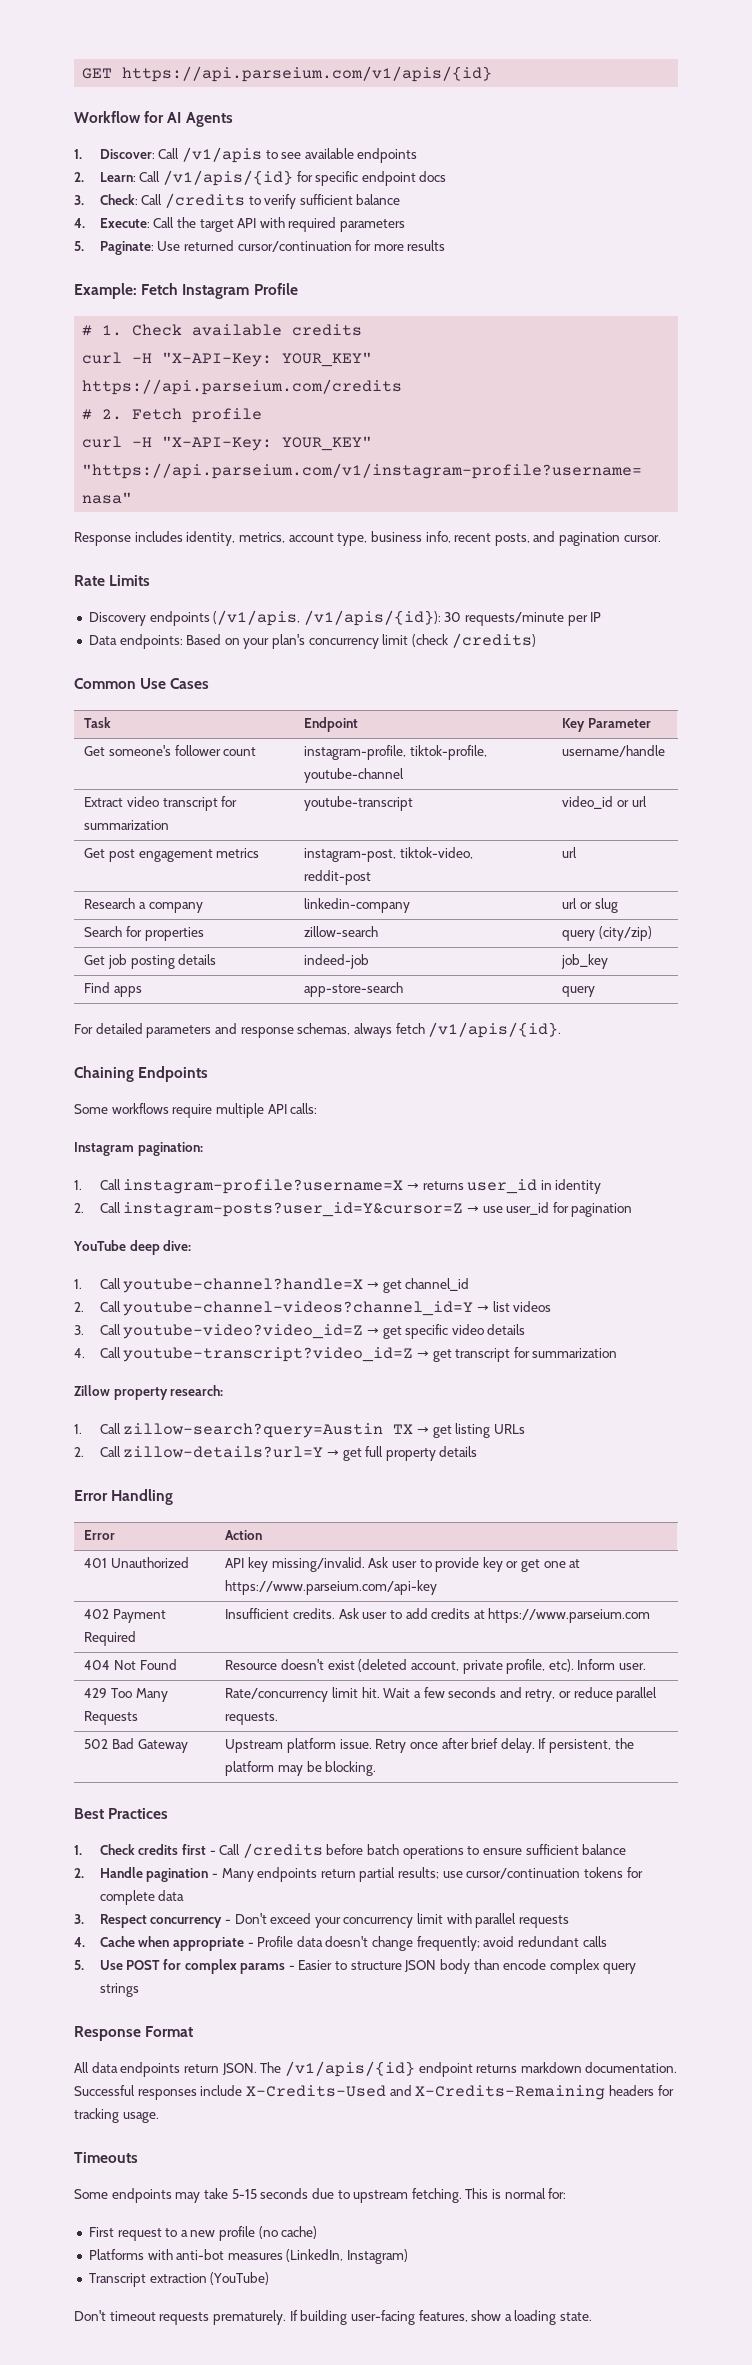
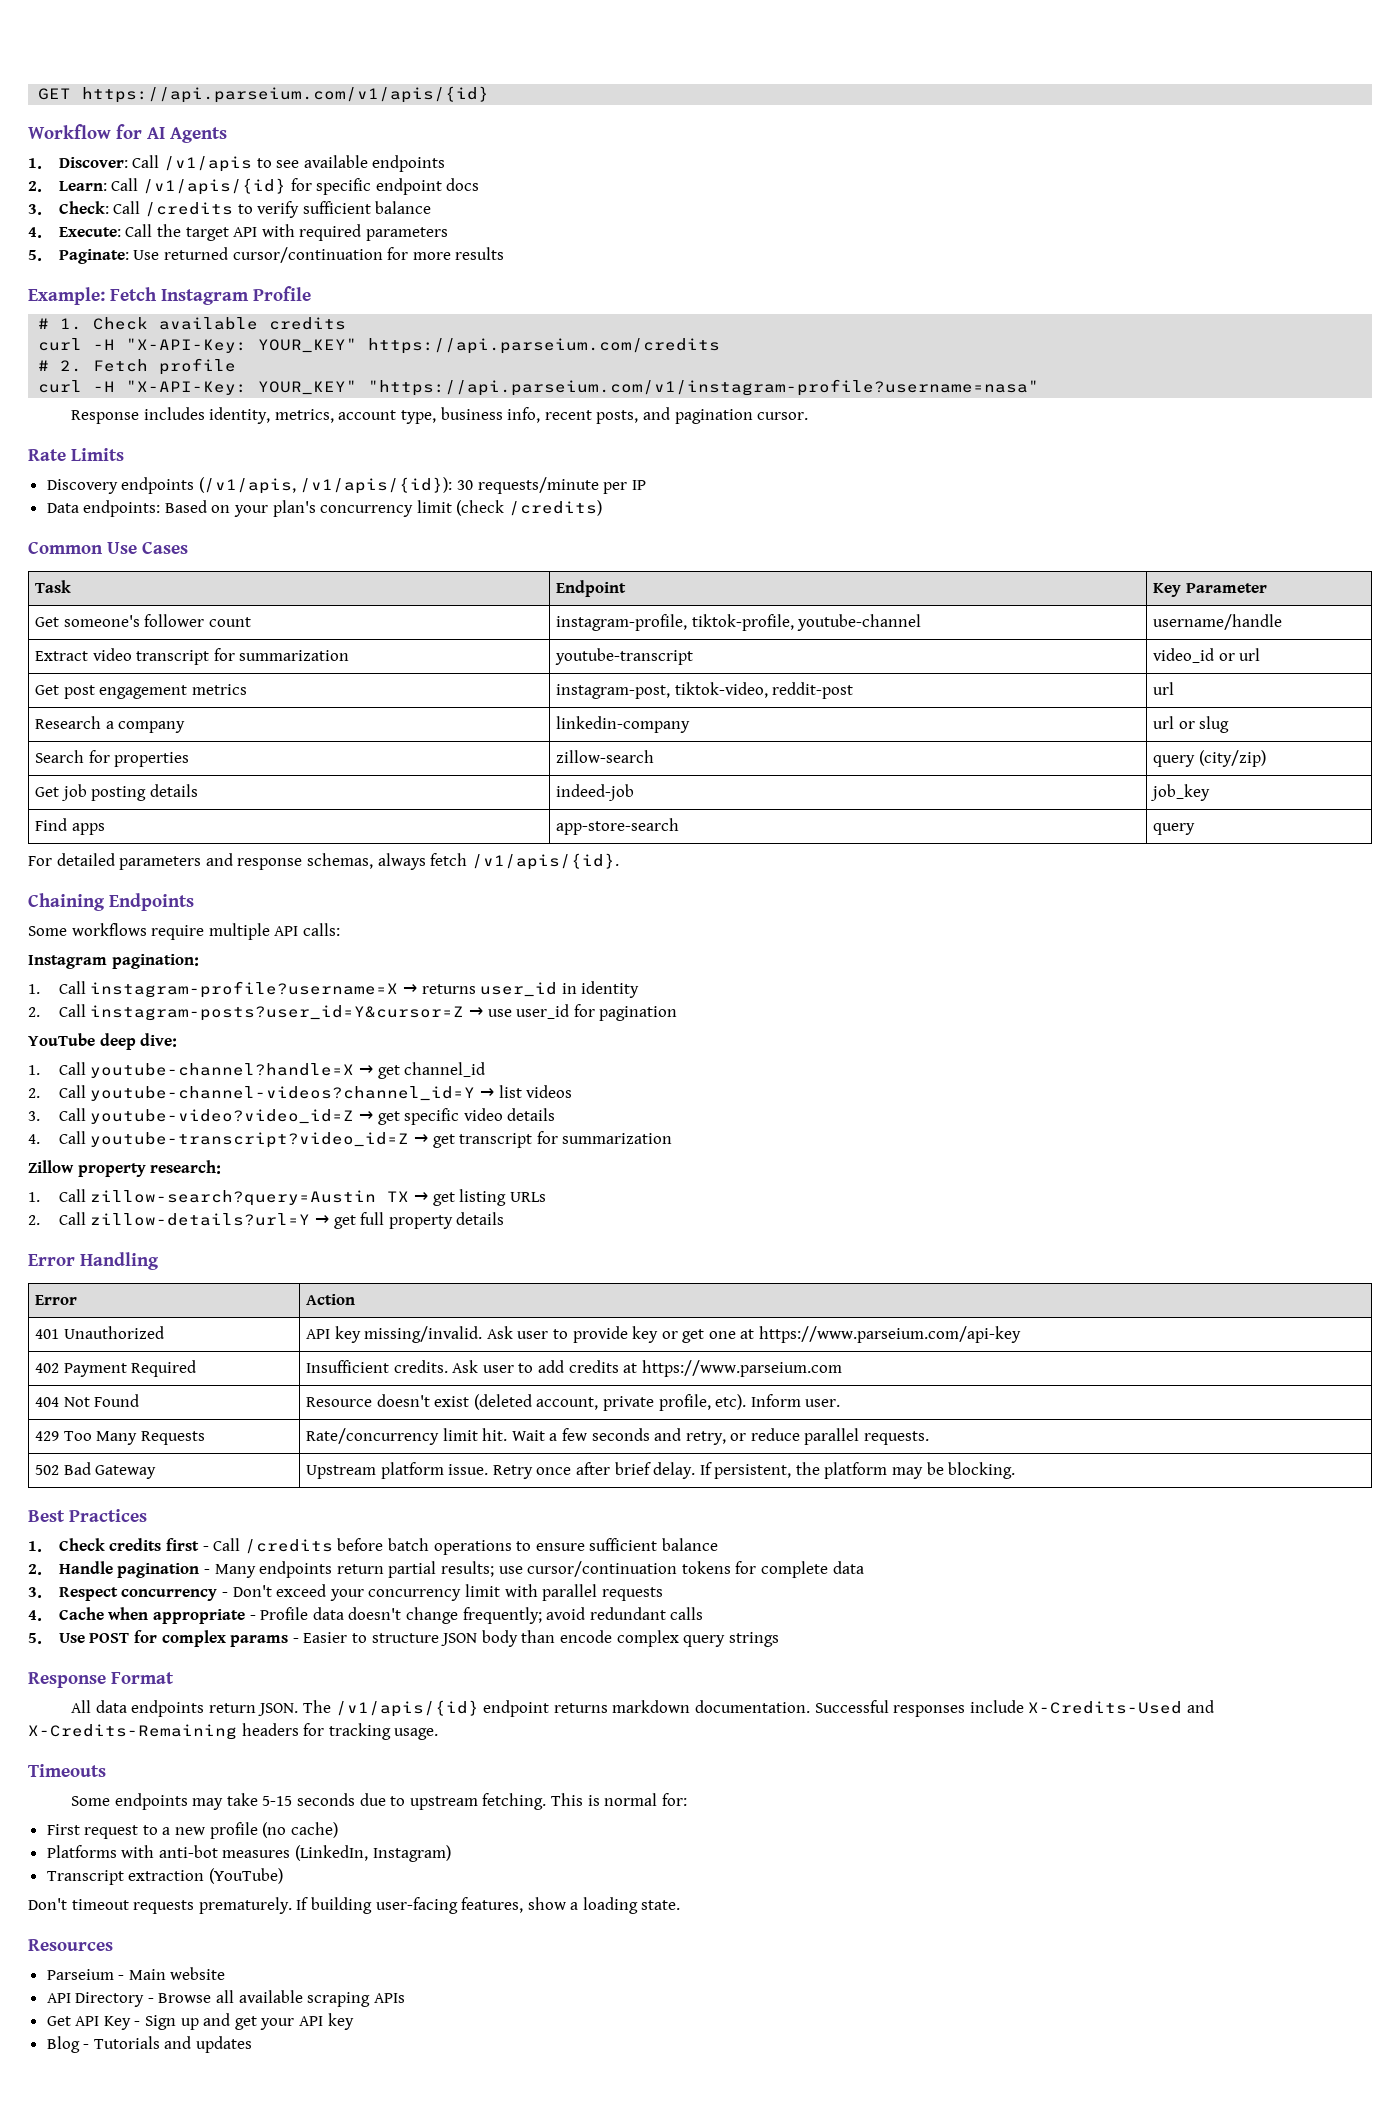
+ Resources
+ Parseium - Main website
+ API Directory - Browse all available scraping APIs
+ Get API Key - Sign up and get your API key
+ Blog - Tutorials and updates

